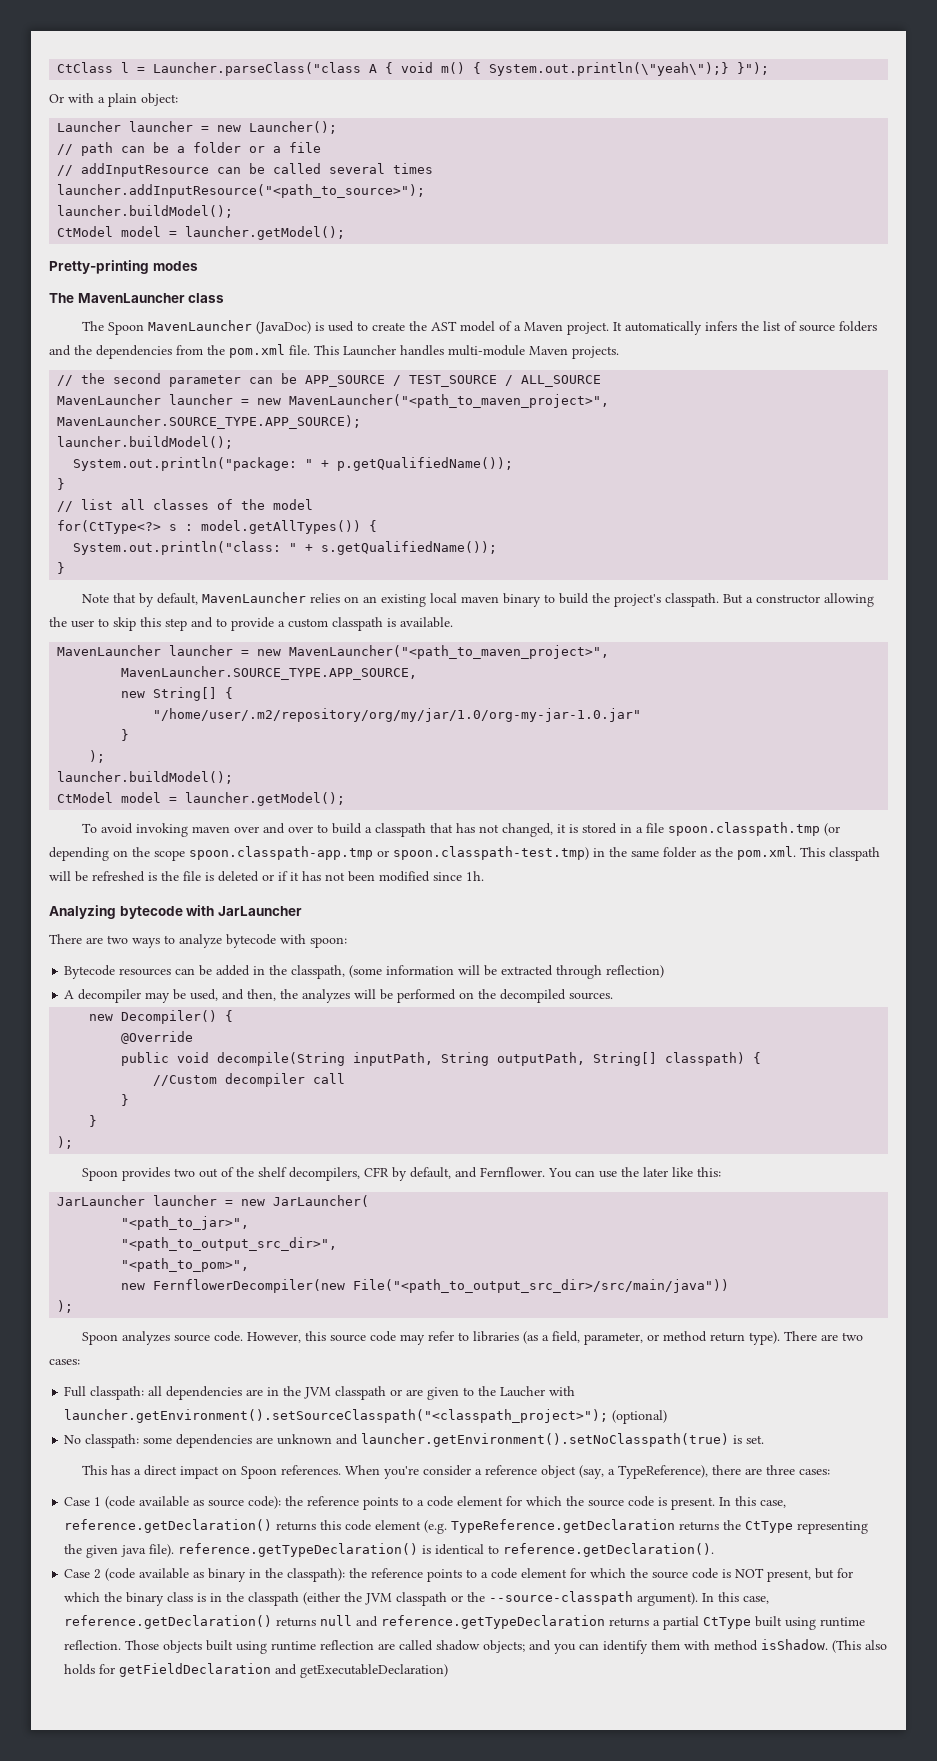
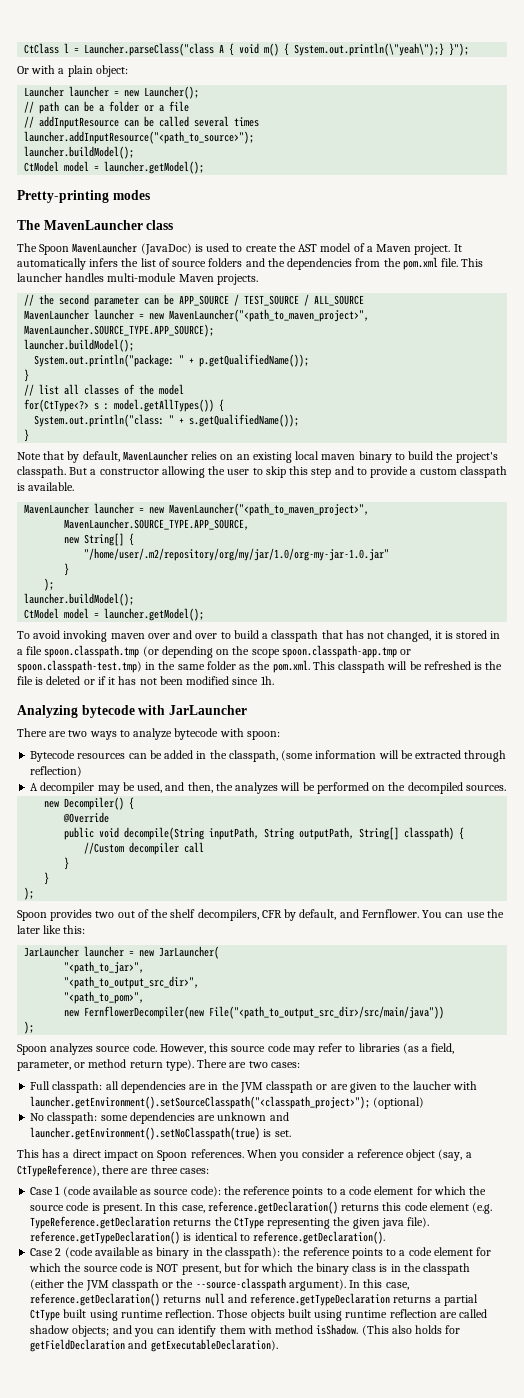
- This Launcher handles multi-module Maven projects.
+ This launcher handles multi-module Maven projects.
- Full classpath: all dependencies are in the JVM classpath or are given to the Laucher with launcher.getEnvironment().setSourceClasspath("<classpath_project>"); (optional)
+ Full classpath: all dependencies are in the JVM classpath or are given to the laucher with launcher.getEnvironment().setSourceClasspath("<classpath_project>"); (optional)
- When you're consider a reference object (say, a TypeReference), there are three cases:
+ When you consider a reference object (say, a CtTypeReference), there are three cases:
- (This also holds for getFieldDeclaration and getExecutableDeclaration)
+ (This also holds for getFieldDeclaration and getExecutableDeclaration).

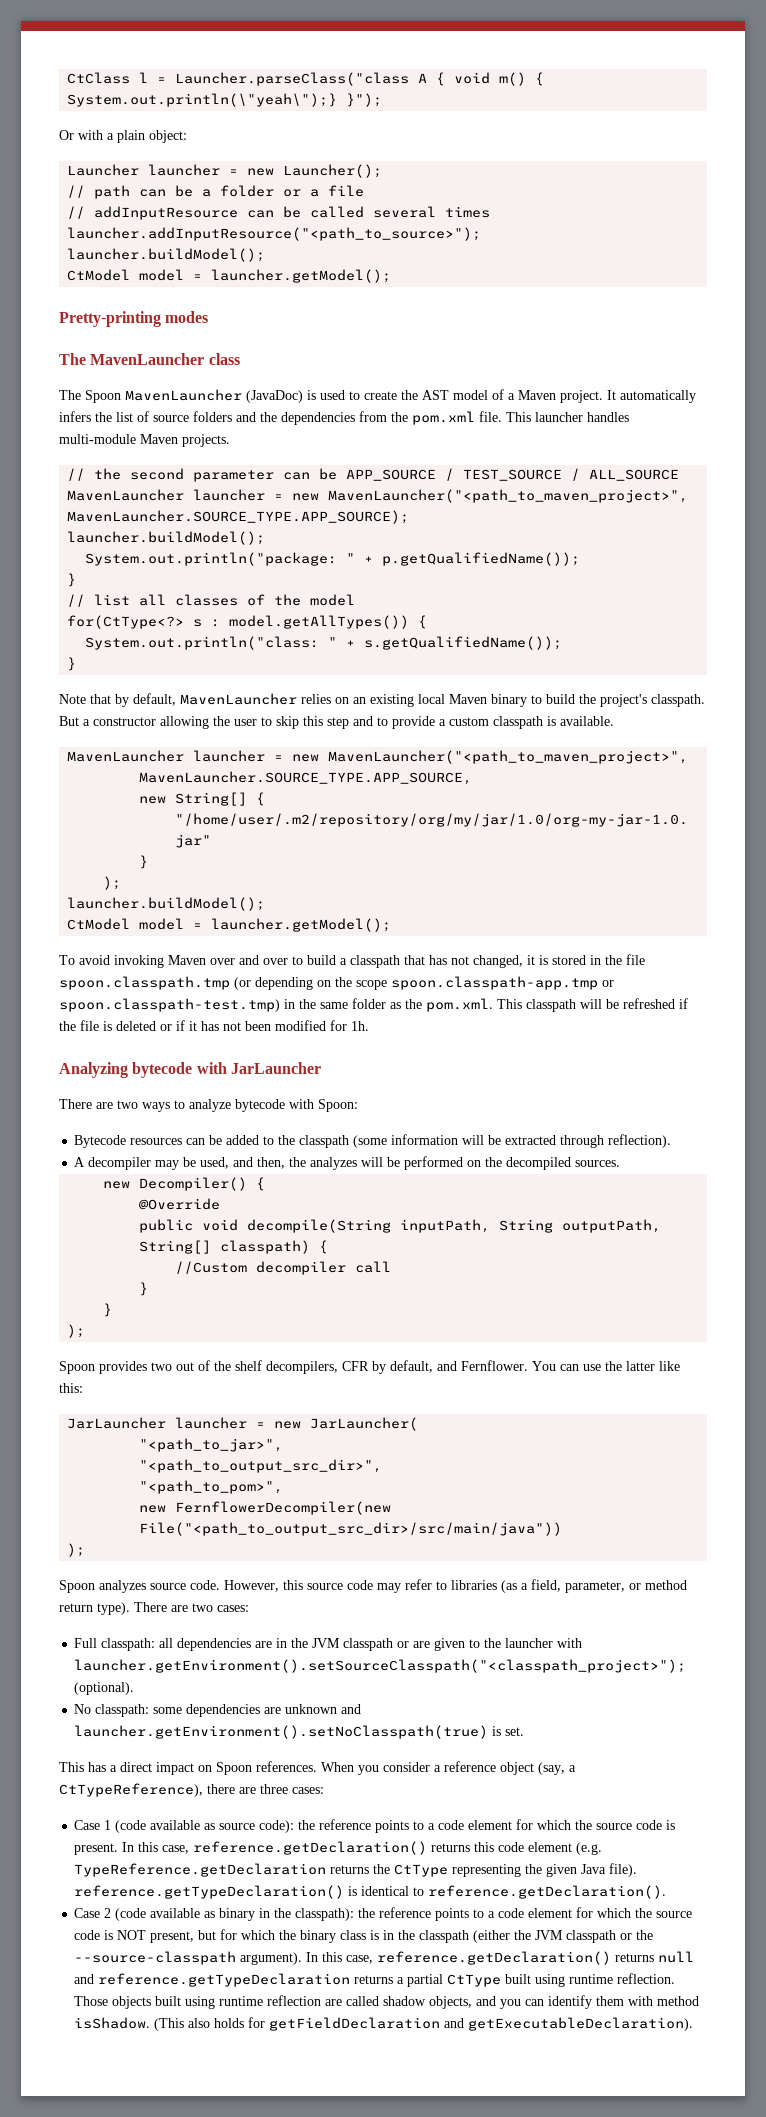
- Note that by default, MavenLauncher relies on an existing local maven binary to build the project's classpath.
+ Note that by default, MavenLauncher relies on an existing local Maven binary to build the project's classpath.
- To avoid invoking maven over and over to build a classpath that has not changed, it is stored in a file spoon.classpath.tmp (or depending on the scope spoon.classpath-app.tmp or spoon.classpath-test.tmp) in the same folder as the pom.xml. This classpath will be refreshed is the file is deleted or if it has not been modified since 1h.
+ To avoid invoking Maven over and over to build a classpath that has not changed, it is stored in the file spoon.classpath.tmp (or depending on the scope spoon.classpath-app.tmp or spoon.classpath-test.tmp) in the same folder as the pom.xml. This classpath will be refreshed if the file is deleted or if it has not been modified for 1h.
- There are two ways to analyze bytecode with spoon:
+ There are two ways to analyze bytecode with Spoon:
- Bytecode resources can be added in the classpath, (some information will be extracted through reflection)
+ Bytecode resources can be added to the classpath (some information will be extracted through reflection).
- You can use the later like this:
+ You can use the latter like this:
- Full classpath: all dependencies are in the JVM classpath or are given to the laucher with launcher.getEnvironment().setSourceClasspath("<classpath_project>"); (optional)
+ Full classpath: all dependencies are in the JVM classpath or are given to the launcher with launcher.getEnvironment().setSourceClasspath("<classpath_project>"); (optional).
- In this case, reference.getDeclaration() returns this code element (e.g. TypeReference.getDeclaration returns the CtType representing the given java file). reference.getTypeDeclaration() is identical to reference.getDeclaration().
+ In this case, reference.getDeclaration() returns this code element (e.g. TypeReference.getDeclaration returns the CtType representing the given Java file). reference.getTypeDeclaration() is identical to reference.getDeclaration().
- Those objects built using runtime reflection are called shadow objects; and you can identify them with method isShadow.
+ Those objects built using runtime reflection are called shadow objects, and you can identify them with method isShadow.

